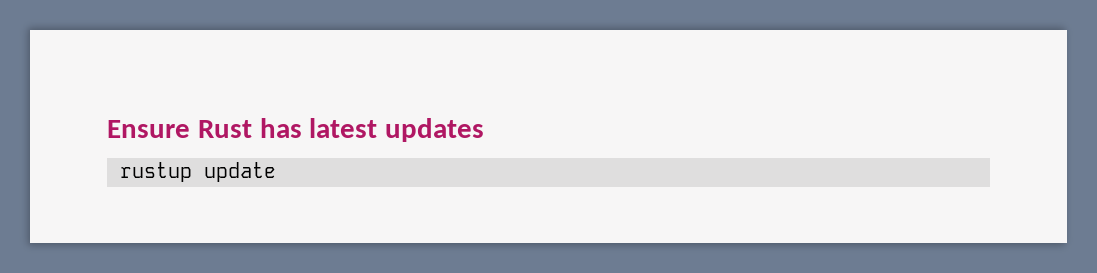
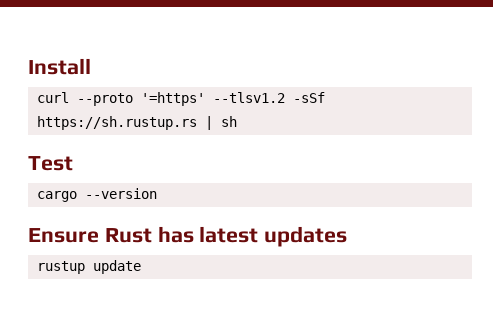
+ Install
+ curl --proto '=https' --tlsv1.2 -sSf https://sh.rustup.rs | sh
+ Test
+ cargo --version

